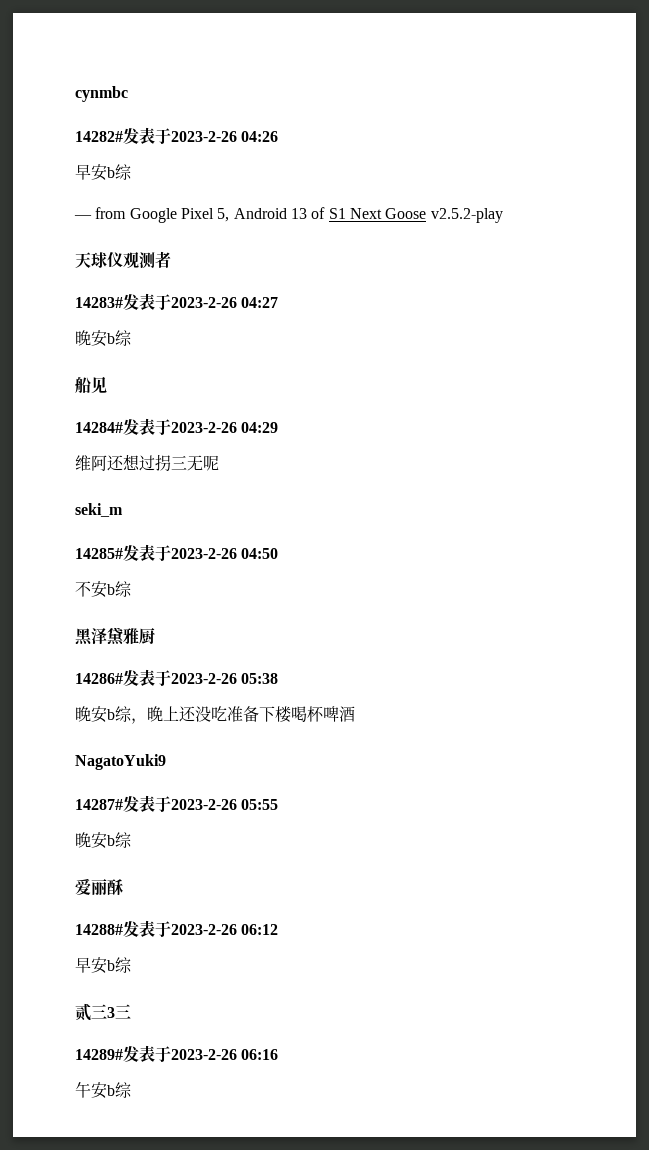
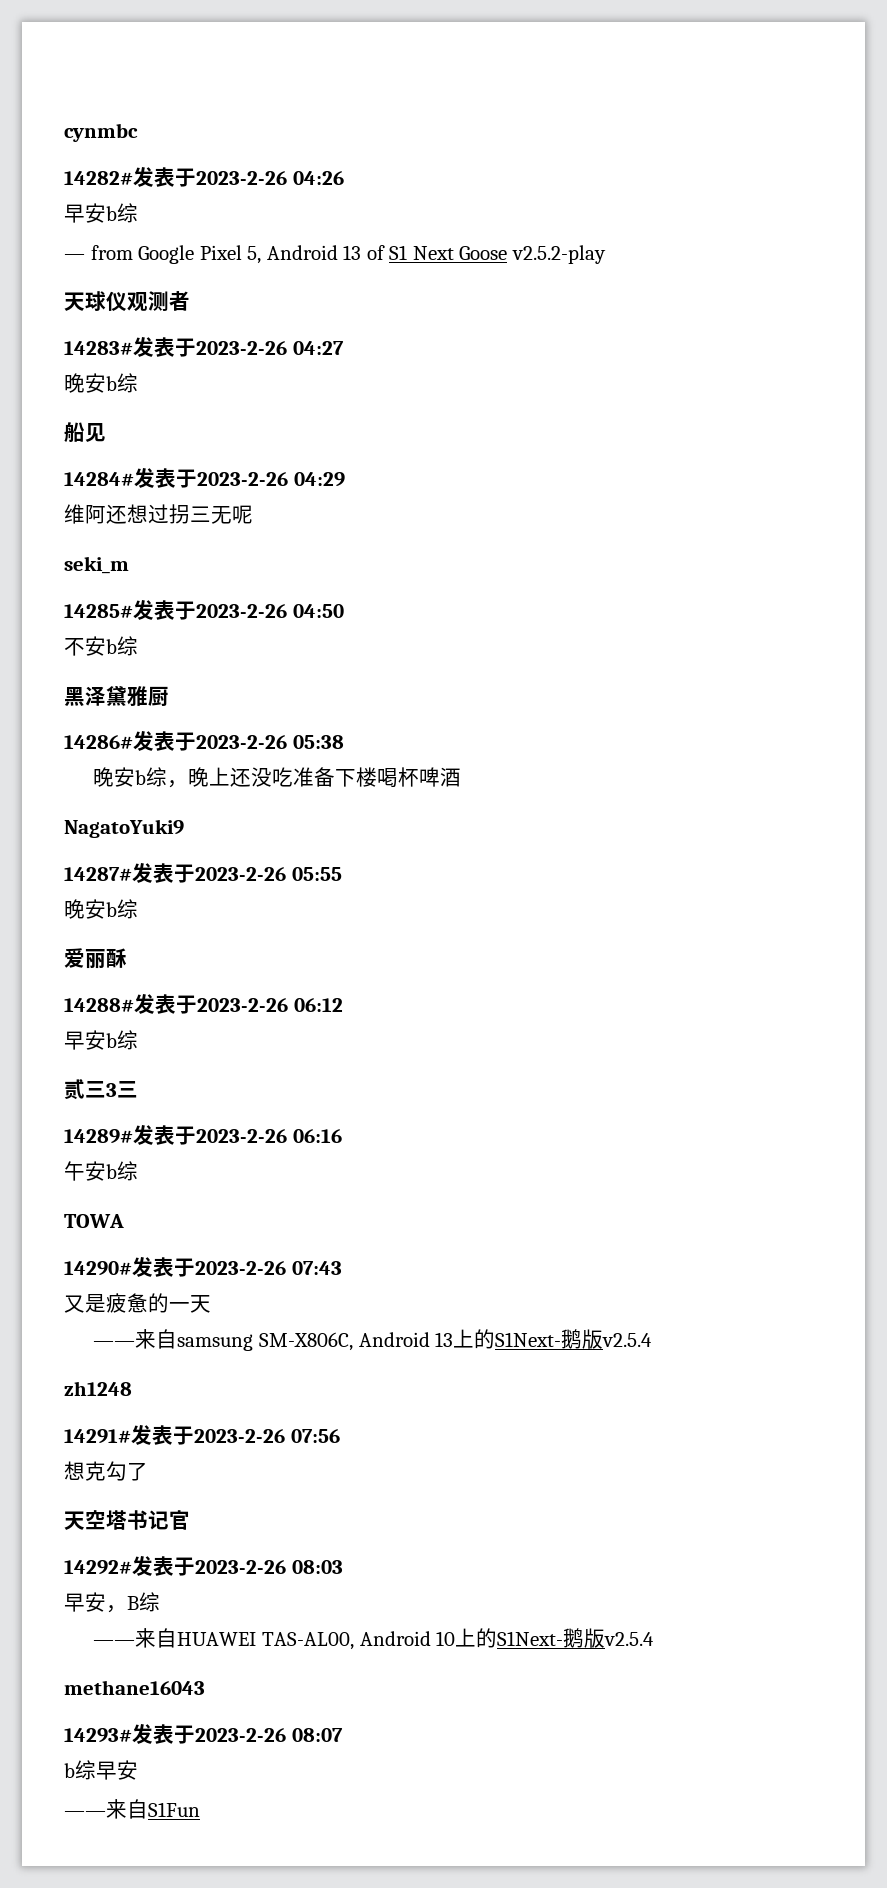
+ TOWA
+ 14290#发表于2023-2-26 07:43
+ 又是疲惫的一天
+ ——来自samsung SM-X806C, Android 13上的S1Next-鹅版v2.5.4
+ zh1248
+ 14291#发表于2023-2-26 07:56
+ 想克勾了
+ 天空塔书记官
+ 14292#发表于2023-2-26 08:03
+ 早安，B综
+ ——来自HUAWEI TAS-AL00, Android 10上的S1Next-鹅版v2.5.4
+ methane16043
+ 14293#发表于2023-2-26 08:07
+ b综早安
+ ——来自S1Fun

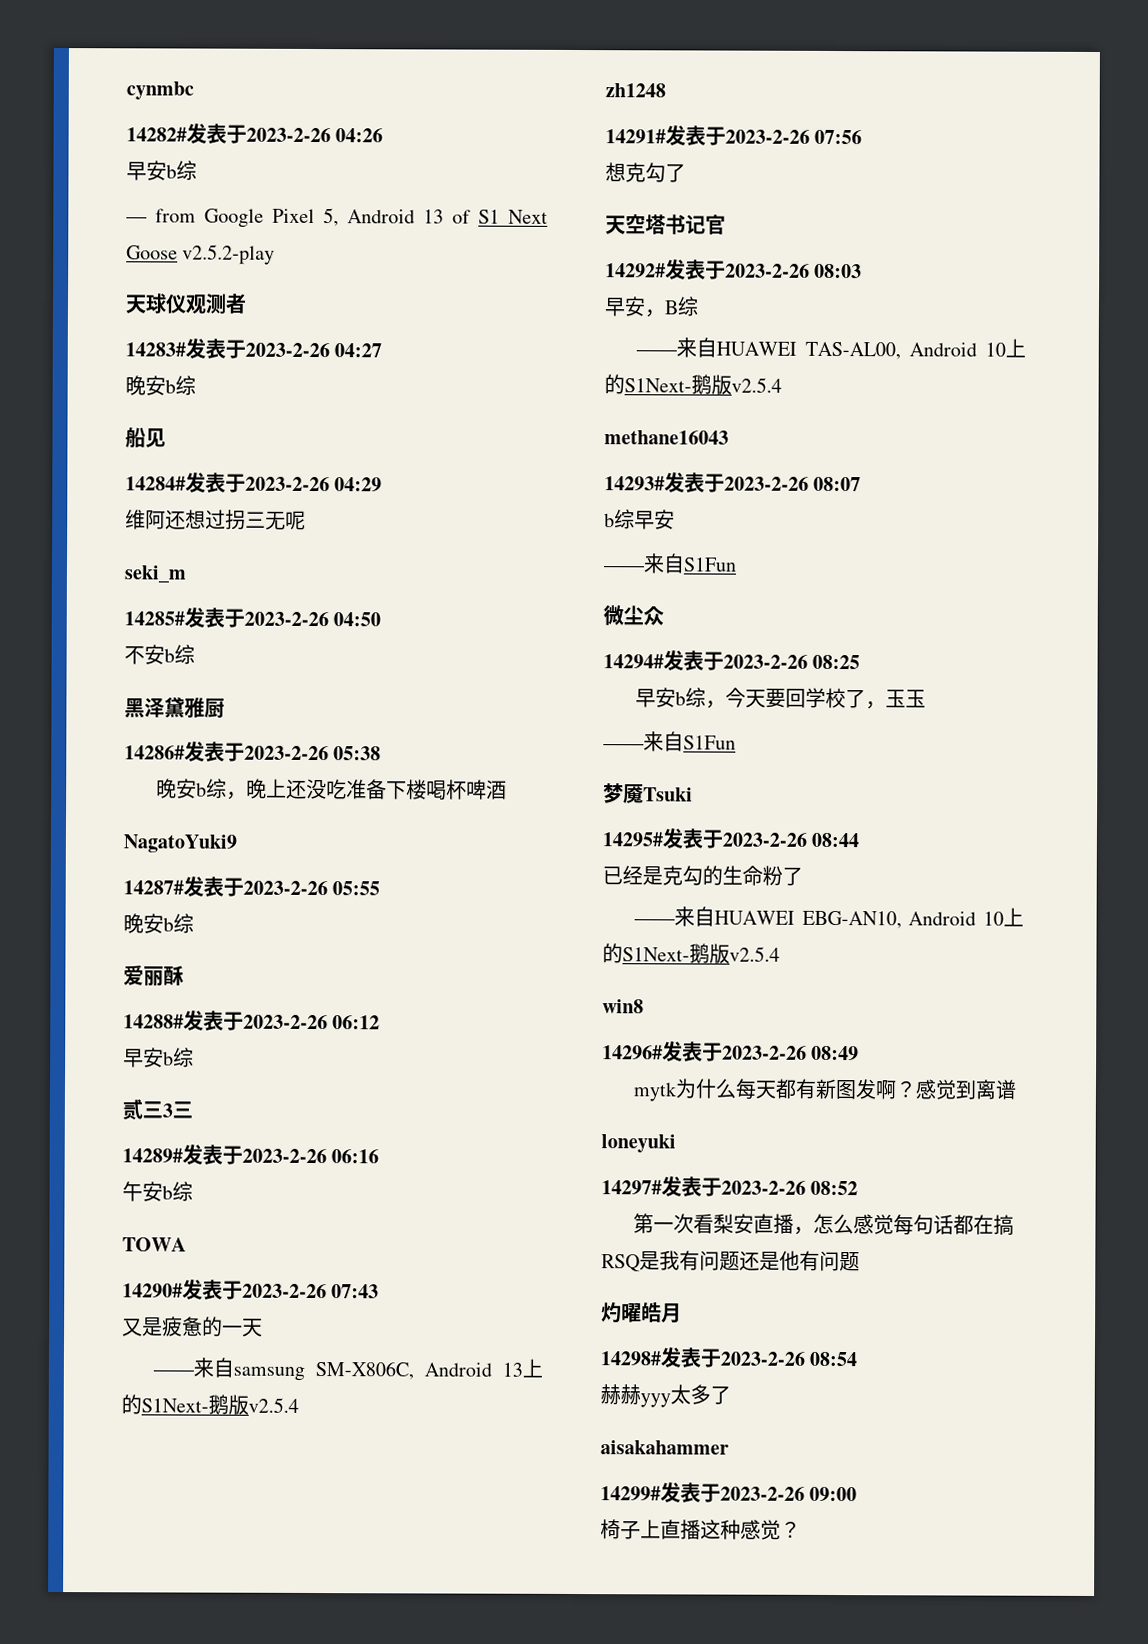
+ 微尘众
+ 14294#发表于2023-2-26 08:25
+ 早安b综，今天要回学校了，玉玉
+ ——来自S1Fun
+ 梦魇Tsuki
+ 14295#发表于2023-2-26 08:44
+ 已经是克勾的生命粉了
+ ——来自HUAWEI EBG-AN10, Android 10上的S1Next-鹅版v2.5.4
+ win8
+ 14296#发表于2023-2-26 08:49
+ mytk为什么每天都有新图发啊？感觉到离谱
+ loneyuki
+ 14297#发表于2023-2-26 08:52
+ 第一次看梨安直播，怎么感觉每句话都在搞RSQ是我有问题还是他有问题
+ 灼曜皓月
+ 14298#发表于2023-2-26 08:54
+ 赫赫yyy太多了
+ aisakahammer
+ 14299#发表于2023-2-26 09:00
+ 椅子上直播这种感觉？

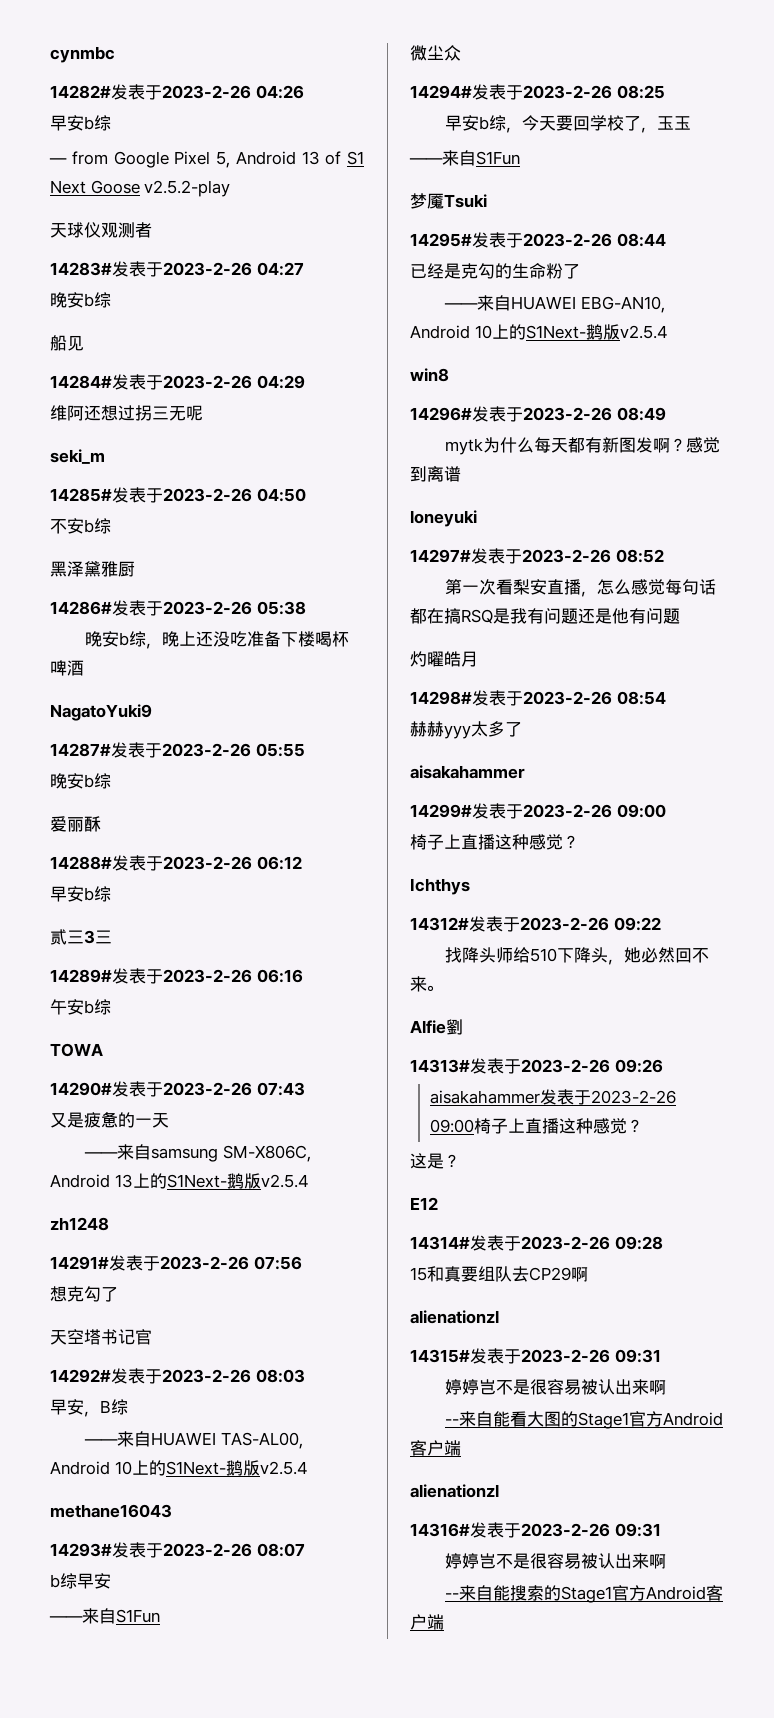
+ Ichthys
+ 14312#发表于2023-2-26 09:22
+ 找降头师给510下降头，她必然回不来。
+ Alfie劉
+ 14313#发表于2023-2-26 09:26
+ aisakahammer发表于2023-2-26 09:00椅子上直播这种感觉？
+ 这是？
+ E12
+ 14314#发表于2023-2-26 09:28
+ 15和真要组队去CP29啊
+ alienationzl
+ 14315#发表于2023-2-26 09:31
+ 婷婷岂不是很容易被认出来啊
+ --来自能看大图的Stage1官方Android客户端
+ alienationzl
+ 14316#发表于2023-2-26 09:31
+ 婷婷岂不是很容易被认出来啊
+ --来自能搜索的Stage1官方Android客户端

